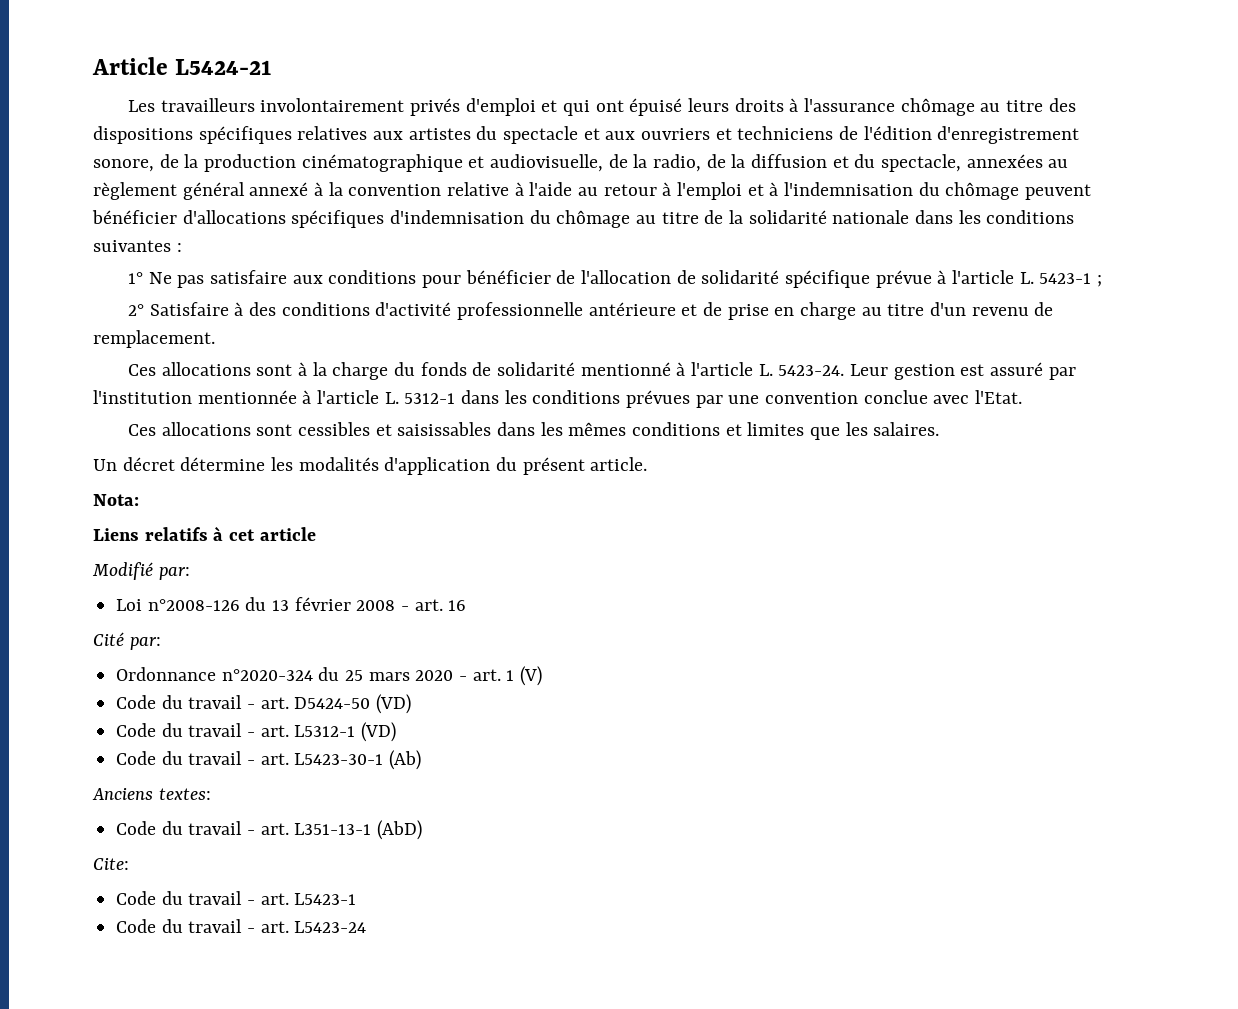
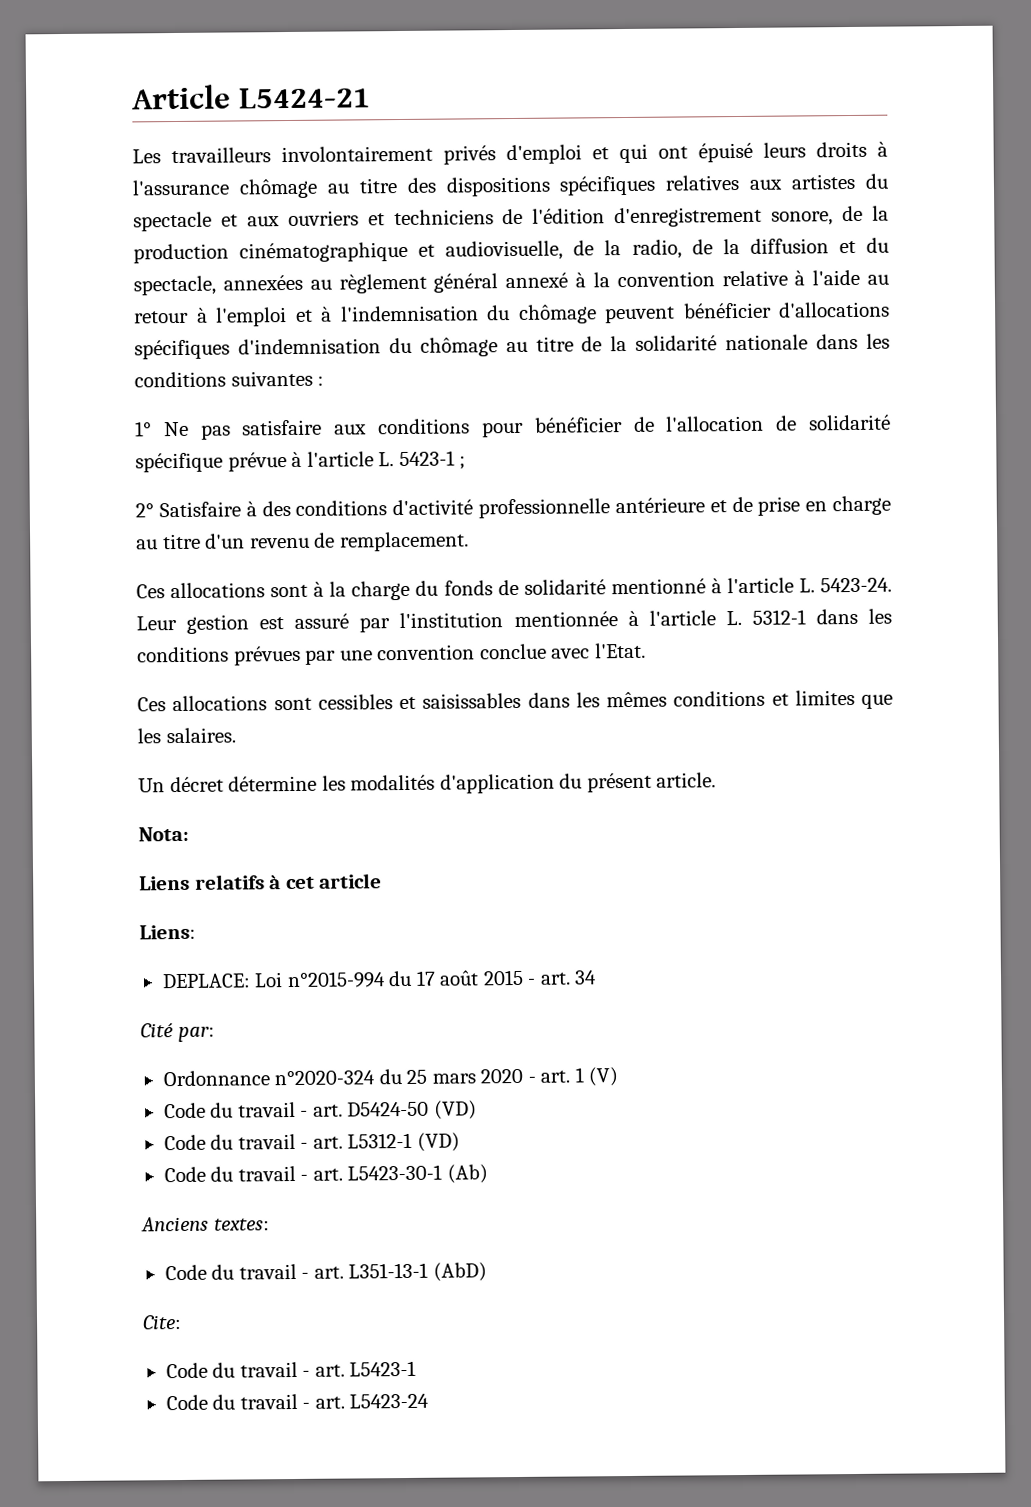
- Modifié par:
- Loi n°2008-126 du 13 février 2008 - art. 16
+ Liens:
+ DEPLACE: Loi n°2015-994 du 17 août 2015 - art. 34

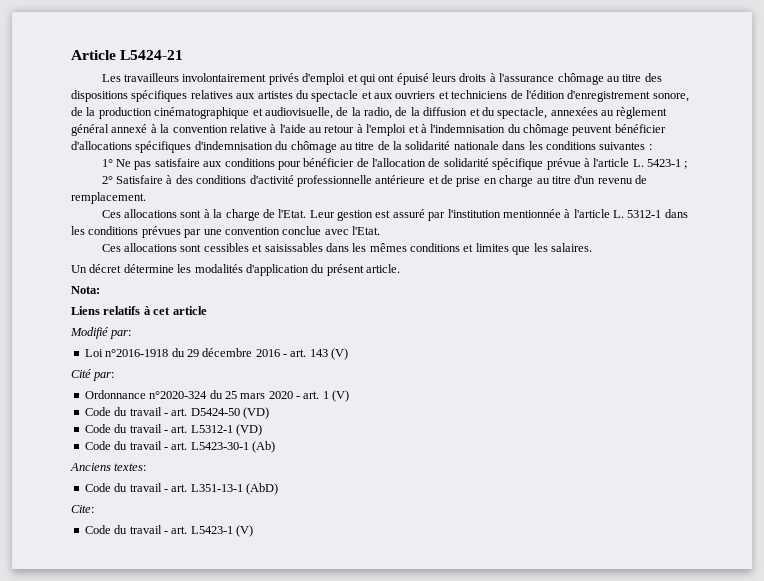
- Ces allocations sont à la charge du fonds de solidarité mentionné à l'article L. 5423-24.
+ Ces allocations sont à la charge de l'Etat.
- Liens:
- DEPLACE: Loi n°2015-994 du 17 août 2015 - art. 34
+ Modifié par:
+ Loi n°2016-1918 du 29 décembre 2016 - art. 143 (V)
- Code du travail - art. L5423-1
- Code du travail - art. L5423-24
+ Code du travail - art. L5423-1 (V)

